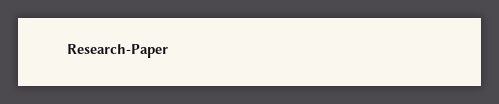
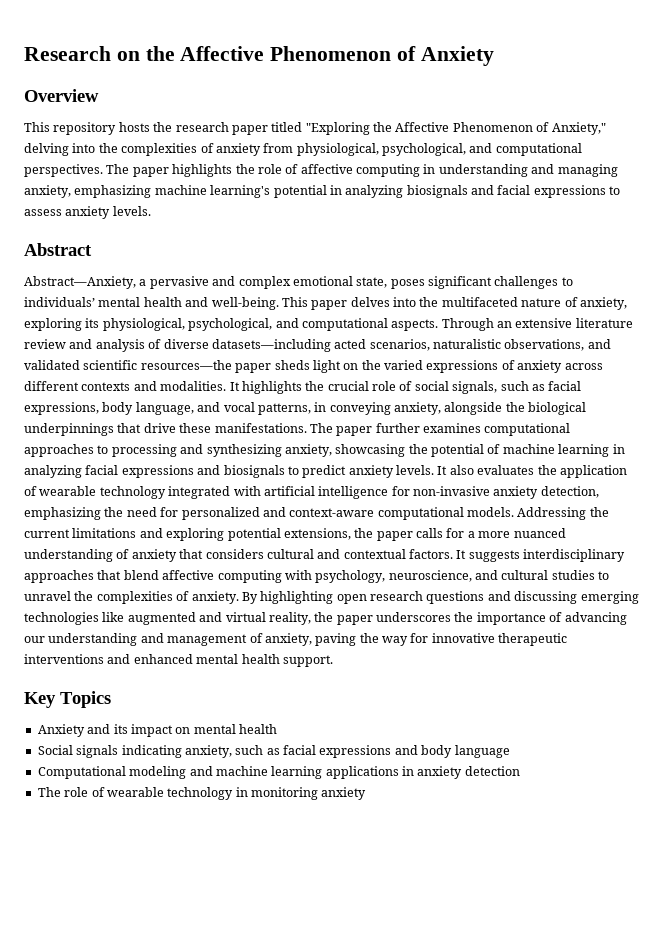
- Research-Paper
+ Research on the Affective Phenomenon of Anxiety
+ Overview
+ This repository hosts the research paper titled "Exploring the Affective Phenomenon of Anxiety," delving into the complexities of anxiety from physiological, psychological, and computational perspectives. The paper highlights the role of affective computing in understanding and managing anxiety, emphasizing machine learning's potential in analyzing biosignals and facial expressions to assess anxiety levels.
+ Abstract
+ Abstract—Anxiety, a pervasive and complex emotional state, poses significant challenges to individuals’ mental health and well-being. This paper delves into the multifaceted nature of anxiety, exploring its physiological, psychological, and computational aspects. Through an extensive literature review and analysis of diverse datasets—including acted scenarios, naturalistic observations, and validated scientific resources—the paper sheds light on the varied expressions of anxiety across different contexts and modalities. It highlights the crucial role of social signals, such as facial expressions, body language, and vocal patterns, in conveying anxiety, alongside the biological underpinnings that drive these manifestations. The paper further examines computational approaches to processing and synthesizing anxiety, showcasing the potential of machine learning in analyzing facial expressions and biosignals to predict anxiety levels. It also evaluates the application of wearable technology integrated with artificial intelligence for non-invasive anxiety detection, emphasizing the need for personalized and context-aware computational models. Addressing the current limitations and exploring potential extensions, the paper calls for a more nuanced understanding of anxiety that considers cultural and contextual factors. It suggests interdisciplinary approaches that blend affective computing with psychology, neuroscience, and cultural studies to unravel the complexities of anxiety. By highlighting open research questions and discussing emerging technologies like augmented and virtual reality, the paper underscores the importance of advancing our understanding and management of anxiety, paving the way for innovative therapeutic interventions and enhanced mental health support.
+ Key Topics
+ Anxiety and its impact on mental health
+ Social signals indicating anxiety, such as facial expressions and body language
+ Computational modeling and machine learning applications in anxiety detection
+ The role of wearable technology in monitoring anxiety

